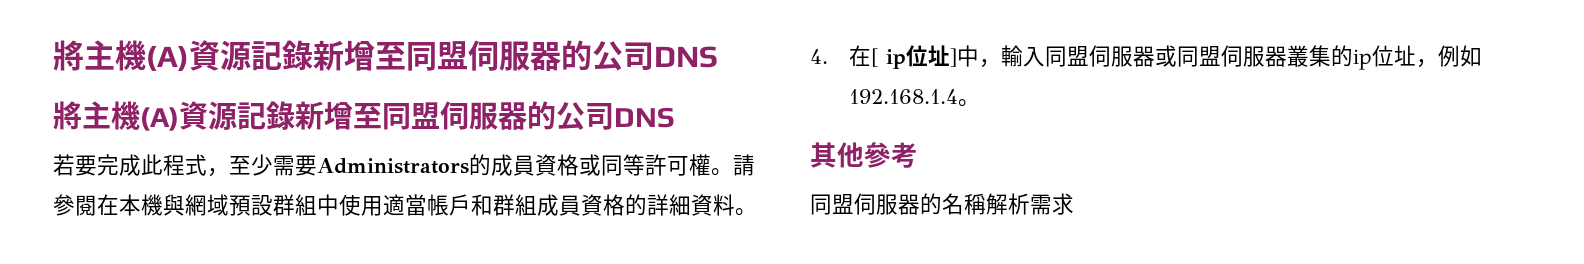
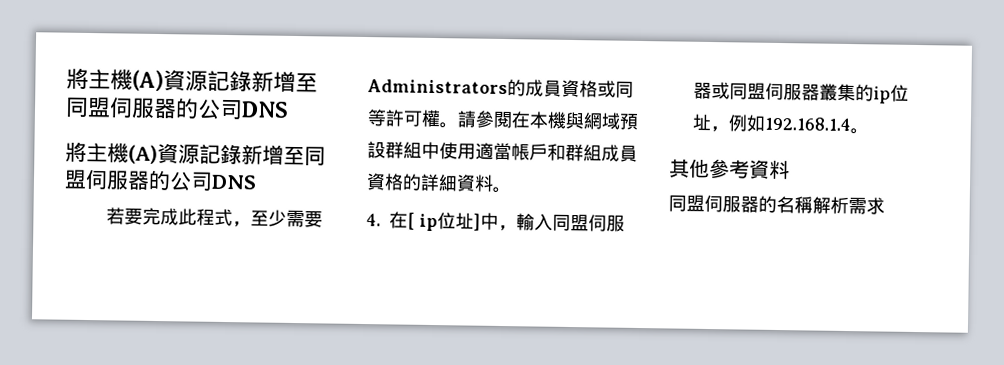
- 其他參考
+ 其他參考資料

